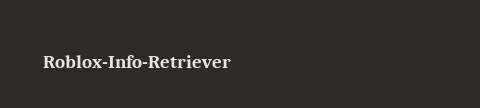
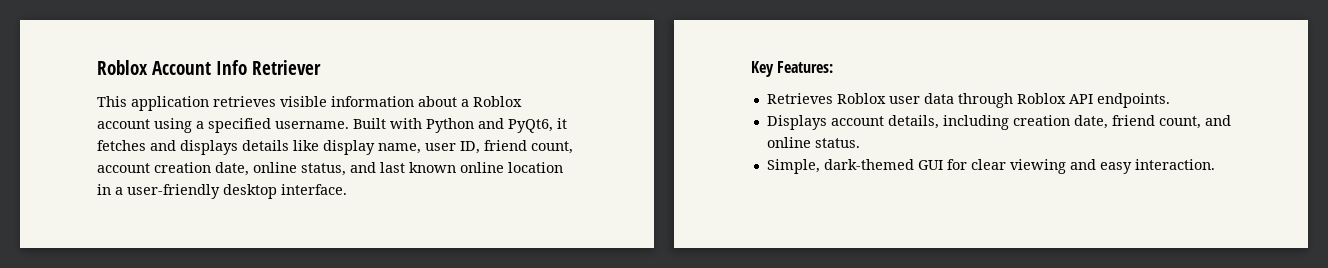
- Roblox-Info-Retriever
+ Roblox Account Info Retriever
+ This application retrieves visible information about a Roblox account using a specified username. Built with Python and PyQt6, it fetches and displays details like display name, user ID, friend count, account creation date, online status, and last known online location in a user-friendly desktop interface.
+ Key Features:
+ Retrieves Roblox user data through Roblox API endpoints.
+ Displays account details, including creation date, friend count, and online status.
+ Simple, dark-themed GUI for clear viewing and easy interaction.

